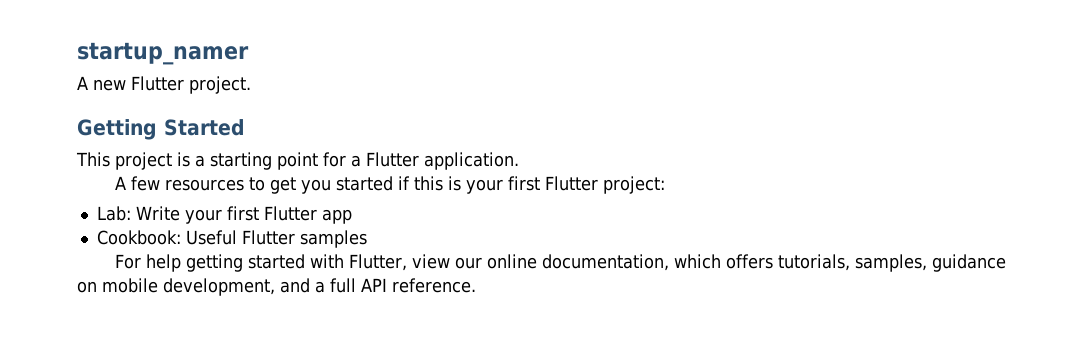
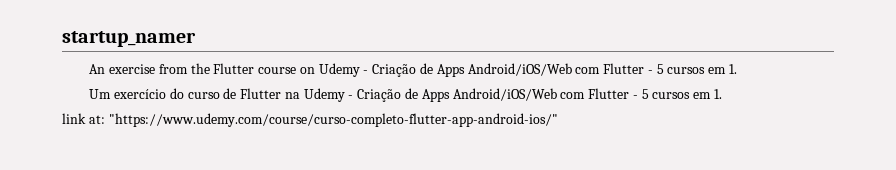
- A new Flutter project.
- Getting Started
- This project is a starting point for a Flutter application.
- A few resources to get you started if this is your first Flutter project:
- Lab: Write your first Flutter app
- Cookbook: Useful Flutter samples
- For help getting started with Flutter, view our online documentation, which offers tutorials, samples, guidance on mobile development, and a full API reference.
+ An exercise from the Flutter course on Udemy - Criação de Apps Android/iOS/Web com Flutter - 5 cursos em 1.
+ Um exercício do curso de Flutter na Udemy - Criação de Apps Android/iOS/Web com Flutter - 5 cursos em 1.
+ link at: "https://www.udemy.com/course/curso-completo-flutter-app-android-ios/"

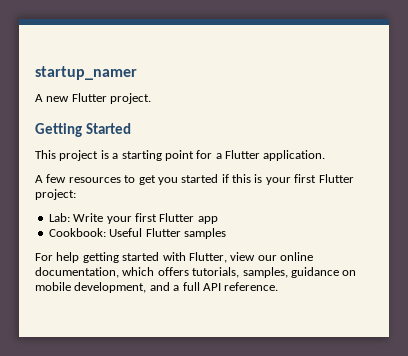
- An exercise from the Flutter course on Udemy - Criação de Apps Android/iOS/Web com Flutter - 5 cursos em 1.
- Um exercício do curso de Flutter na Udemy - Criação de Apps Android/iOS/Web com Flutter - 5 cursos em 1.
- link at: "https://www.udemy.com/course/curso-completo-flutter-app-android-ios/"
+ A new Flutter project.
+ Getting Started
+ This project is a starting point for a Flutter application.
+ A few resources to get you started if this is your first Flutter project:
+ Lab: Write your first Flutter app
+ Cookbook: Useful Flutter samples
+ For help getting started with Flutter, view our online documentation, which offers tutorials, samples, guidance on mobile development, and a full API reference.

